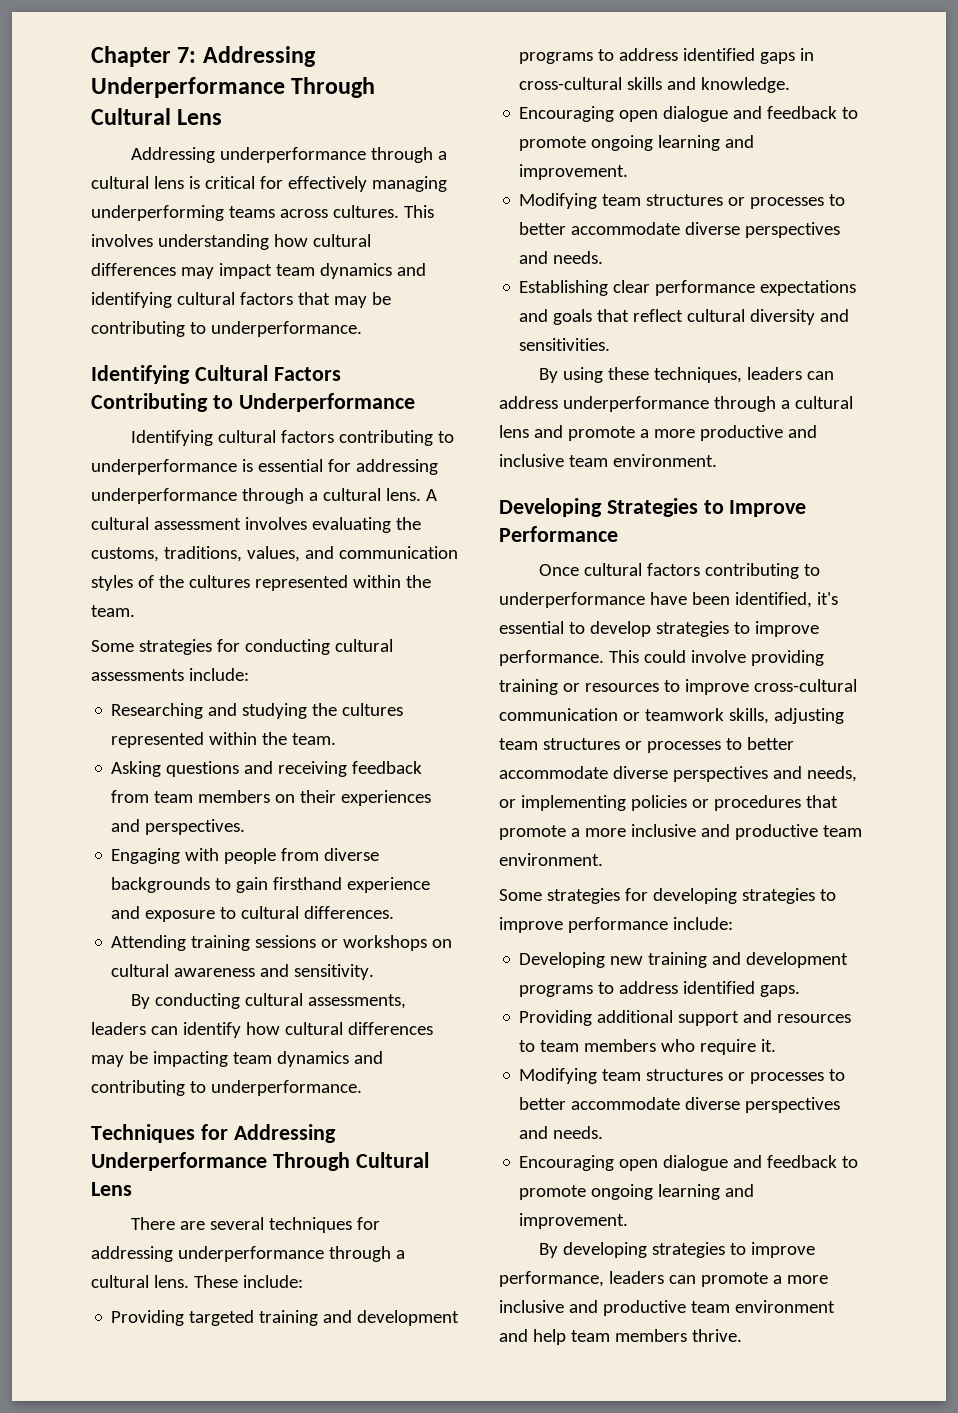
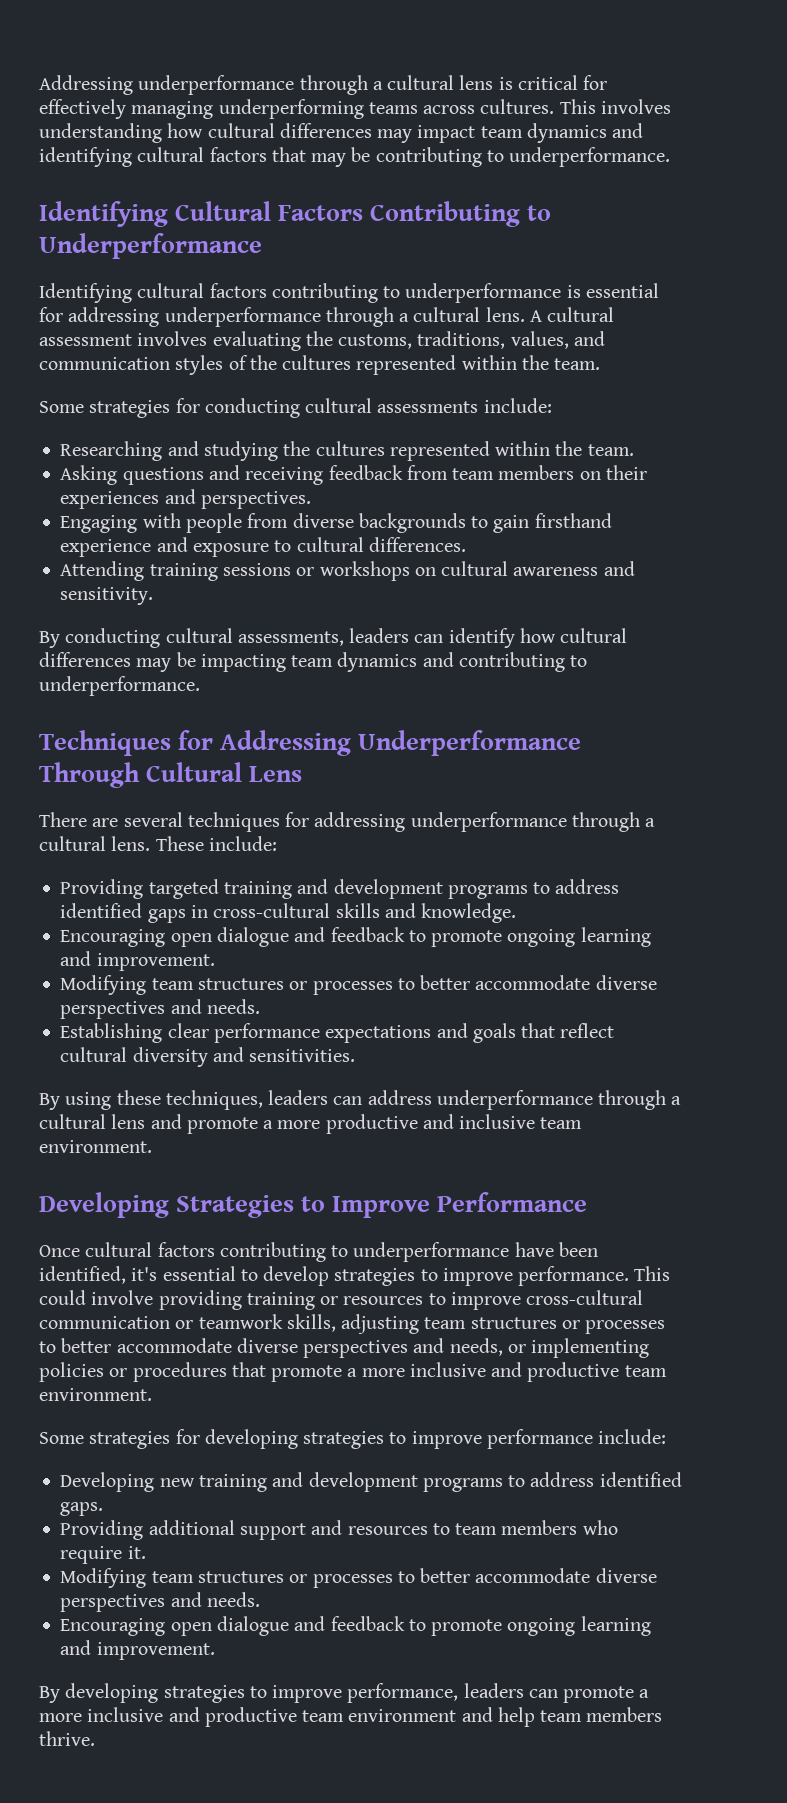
- Chapter 7: Addressing Underperformance Through Cultural Lens

